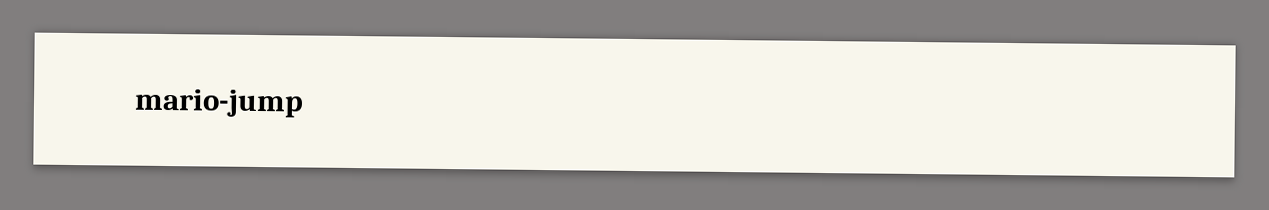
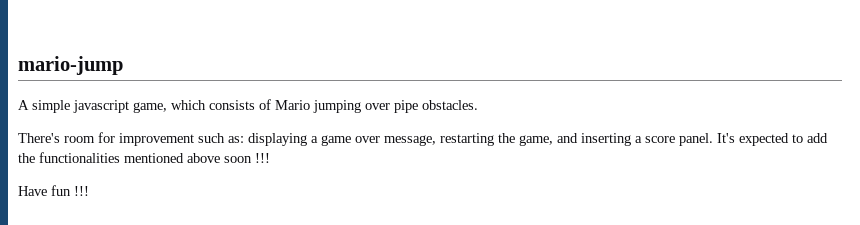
+ A simple javascript game, which consists of Mario jumping over pipe obstacles.
+ There's room for improvement such as: displaying a game over message, restarting the game, and inserting a score panel. It's expected to add the functionalities mentioned above soon !!!
+ Have fun !!!

